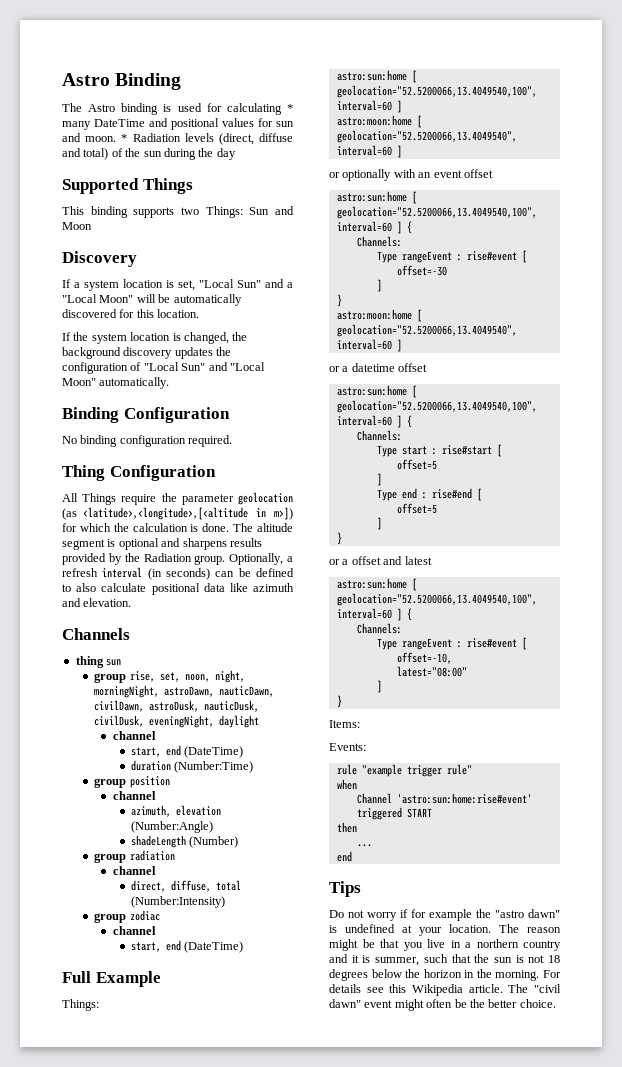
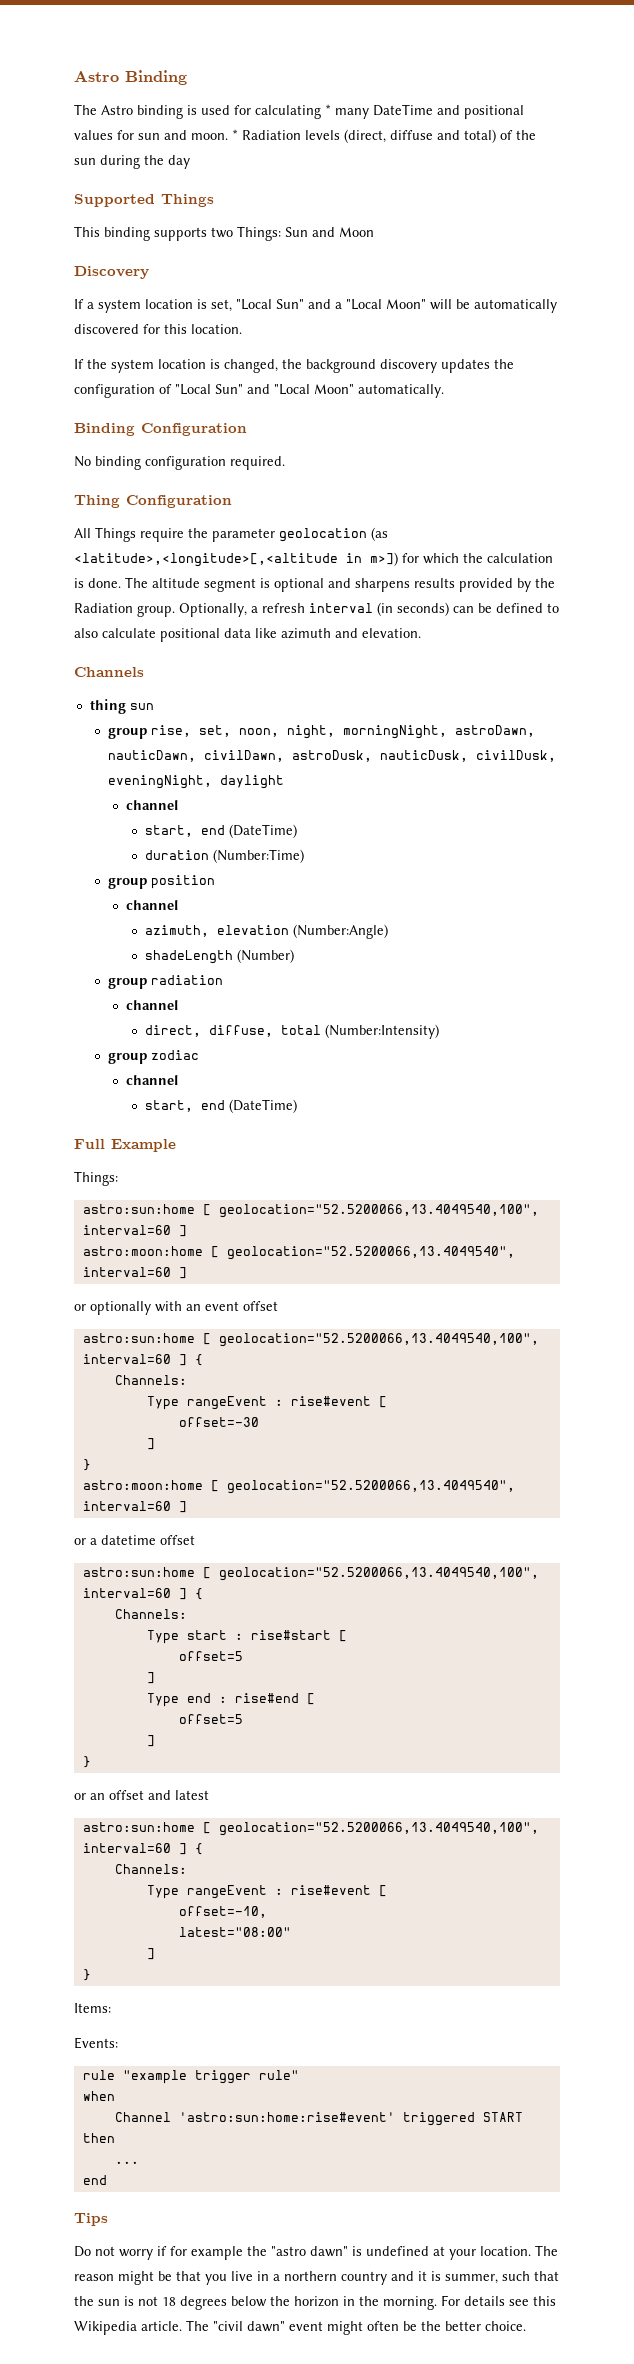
- All Things require the parameter geolocation (as <latitude>,<longitude>,[<altitude in m>]) for which the calculation is done.
+ All Things require the parameter geolocation (as <latitude>,<longitude>[,<altitude in m>]) for which the calculation is done.
- or a offset and latest
+ or an offset and latest

